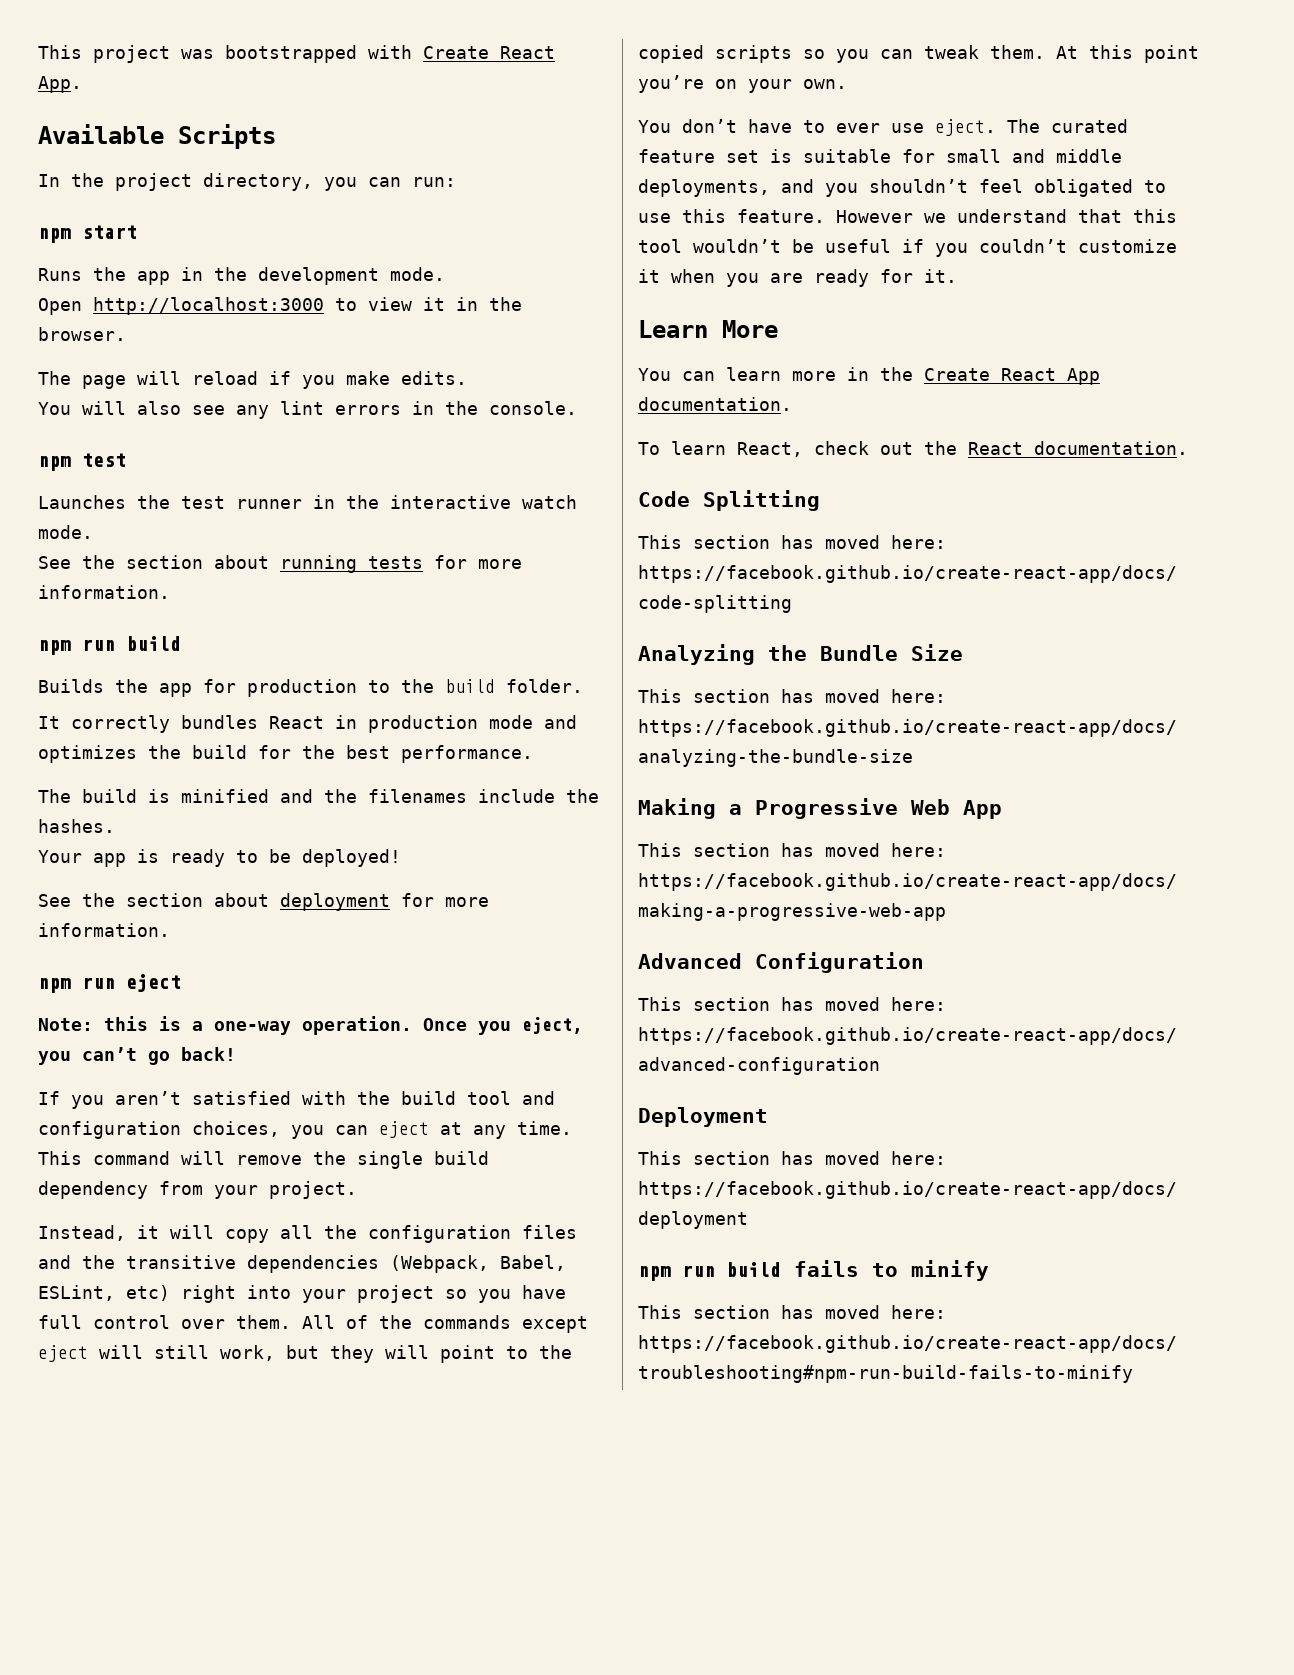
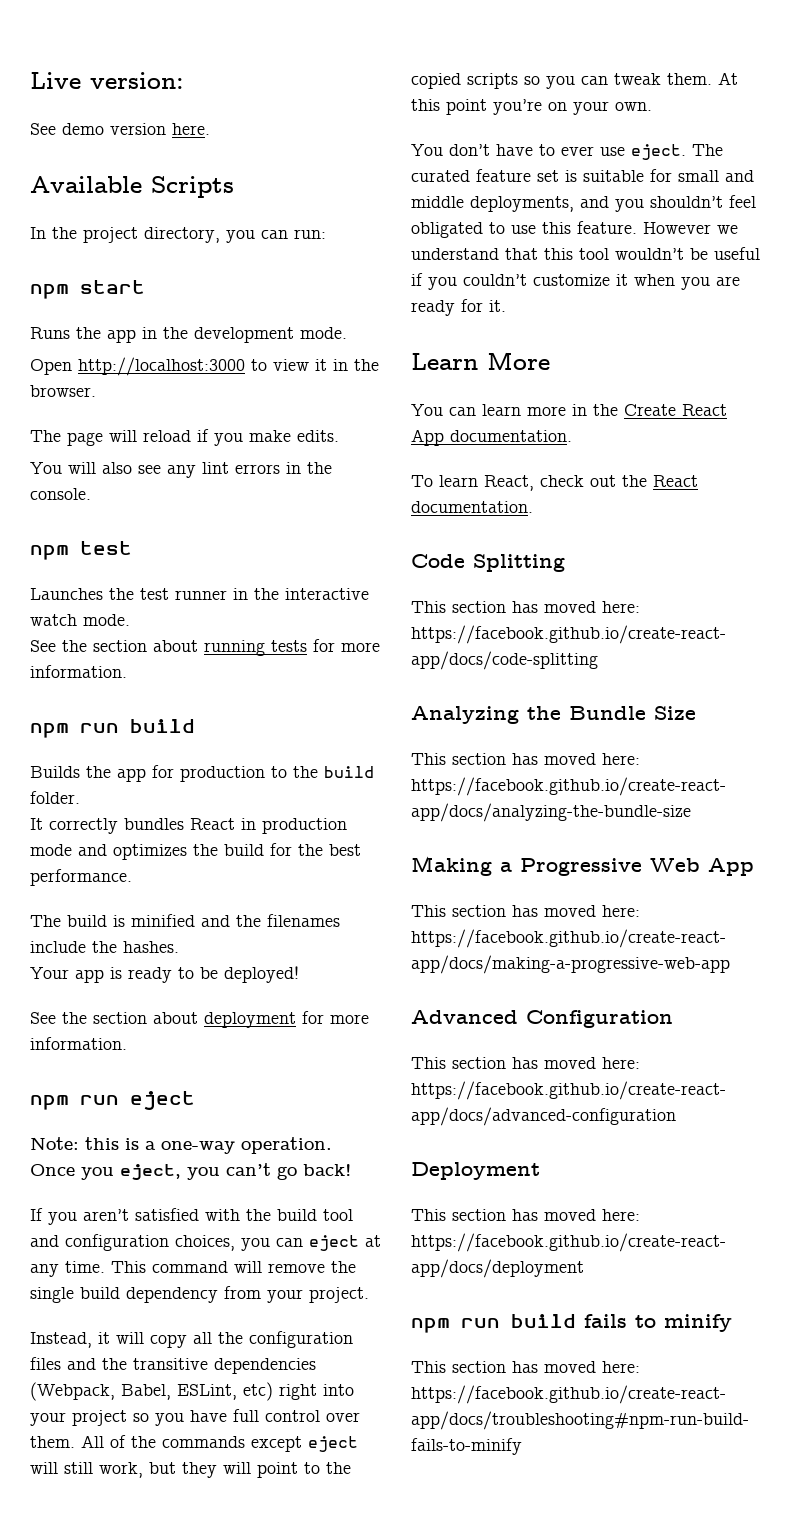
- This project was bootstrapped with Create React App.
+ Live version:
+ See demo version here.

